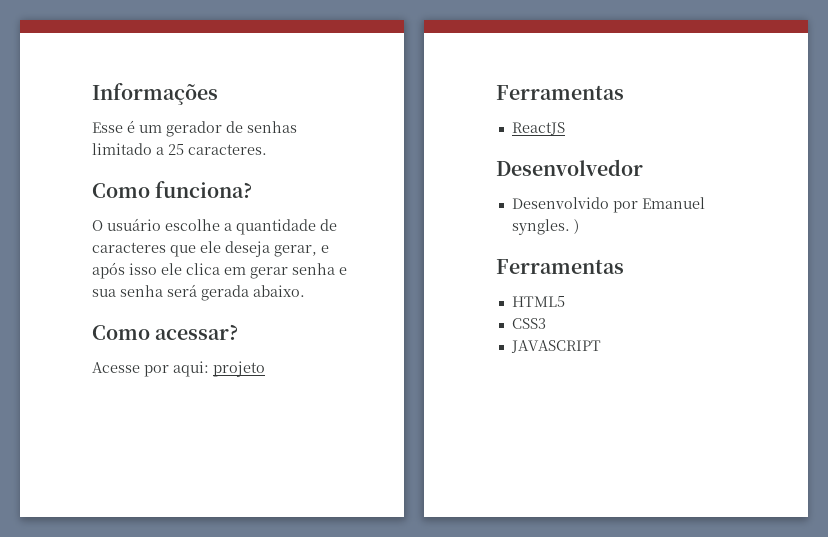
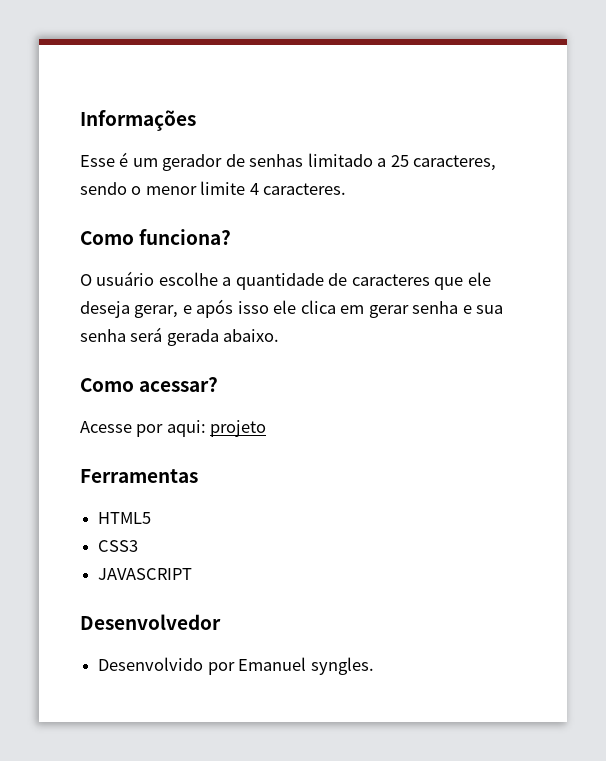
- Esse é um gerador de senhas limitado a 25 caracteres.
+ Esse é um gerador de senhas limitado a 25 caracteres, sendo o menor limite 4 caracteres.
- ReactJS
+ HTML5
+ CSS3
+ JAVASCRIPT
- Desenvolvido por Emanuel syngles. )
- Ferramentas
- HTML5
- CSS3
- JAVASCRIPT
+ Desenvolvido por Emanuel syngles.

